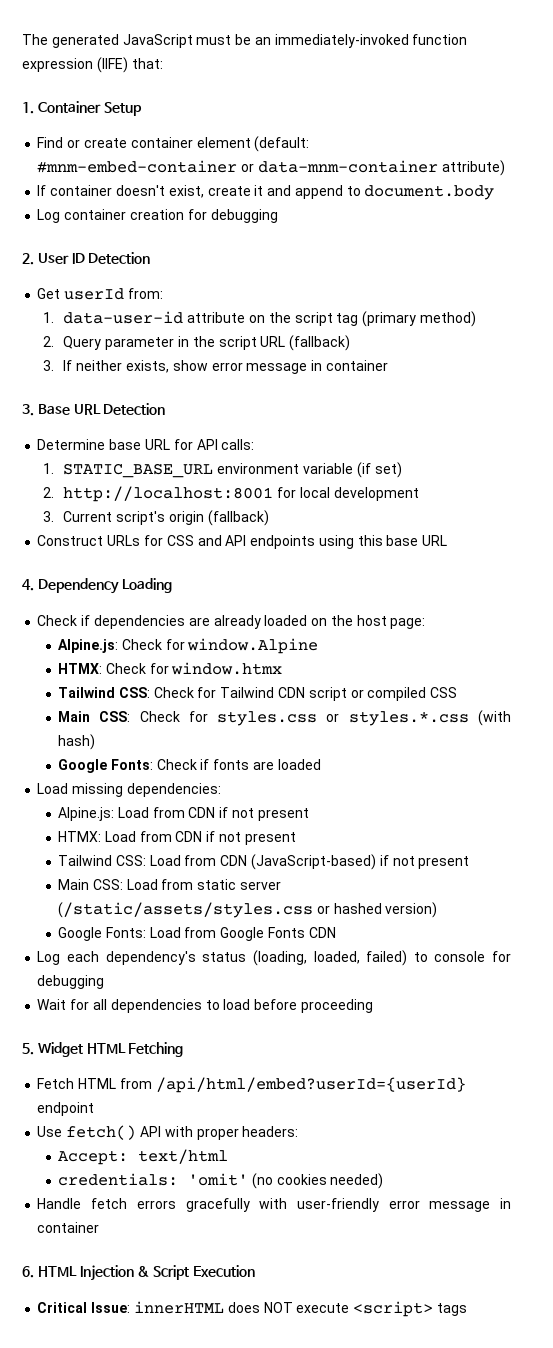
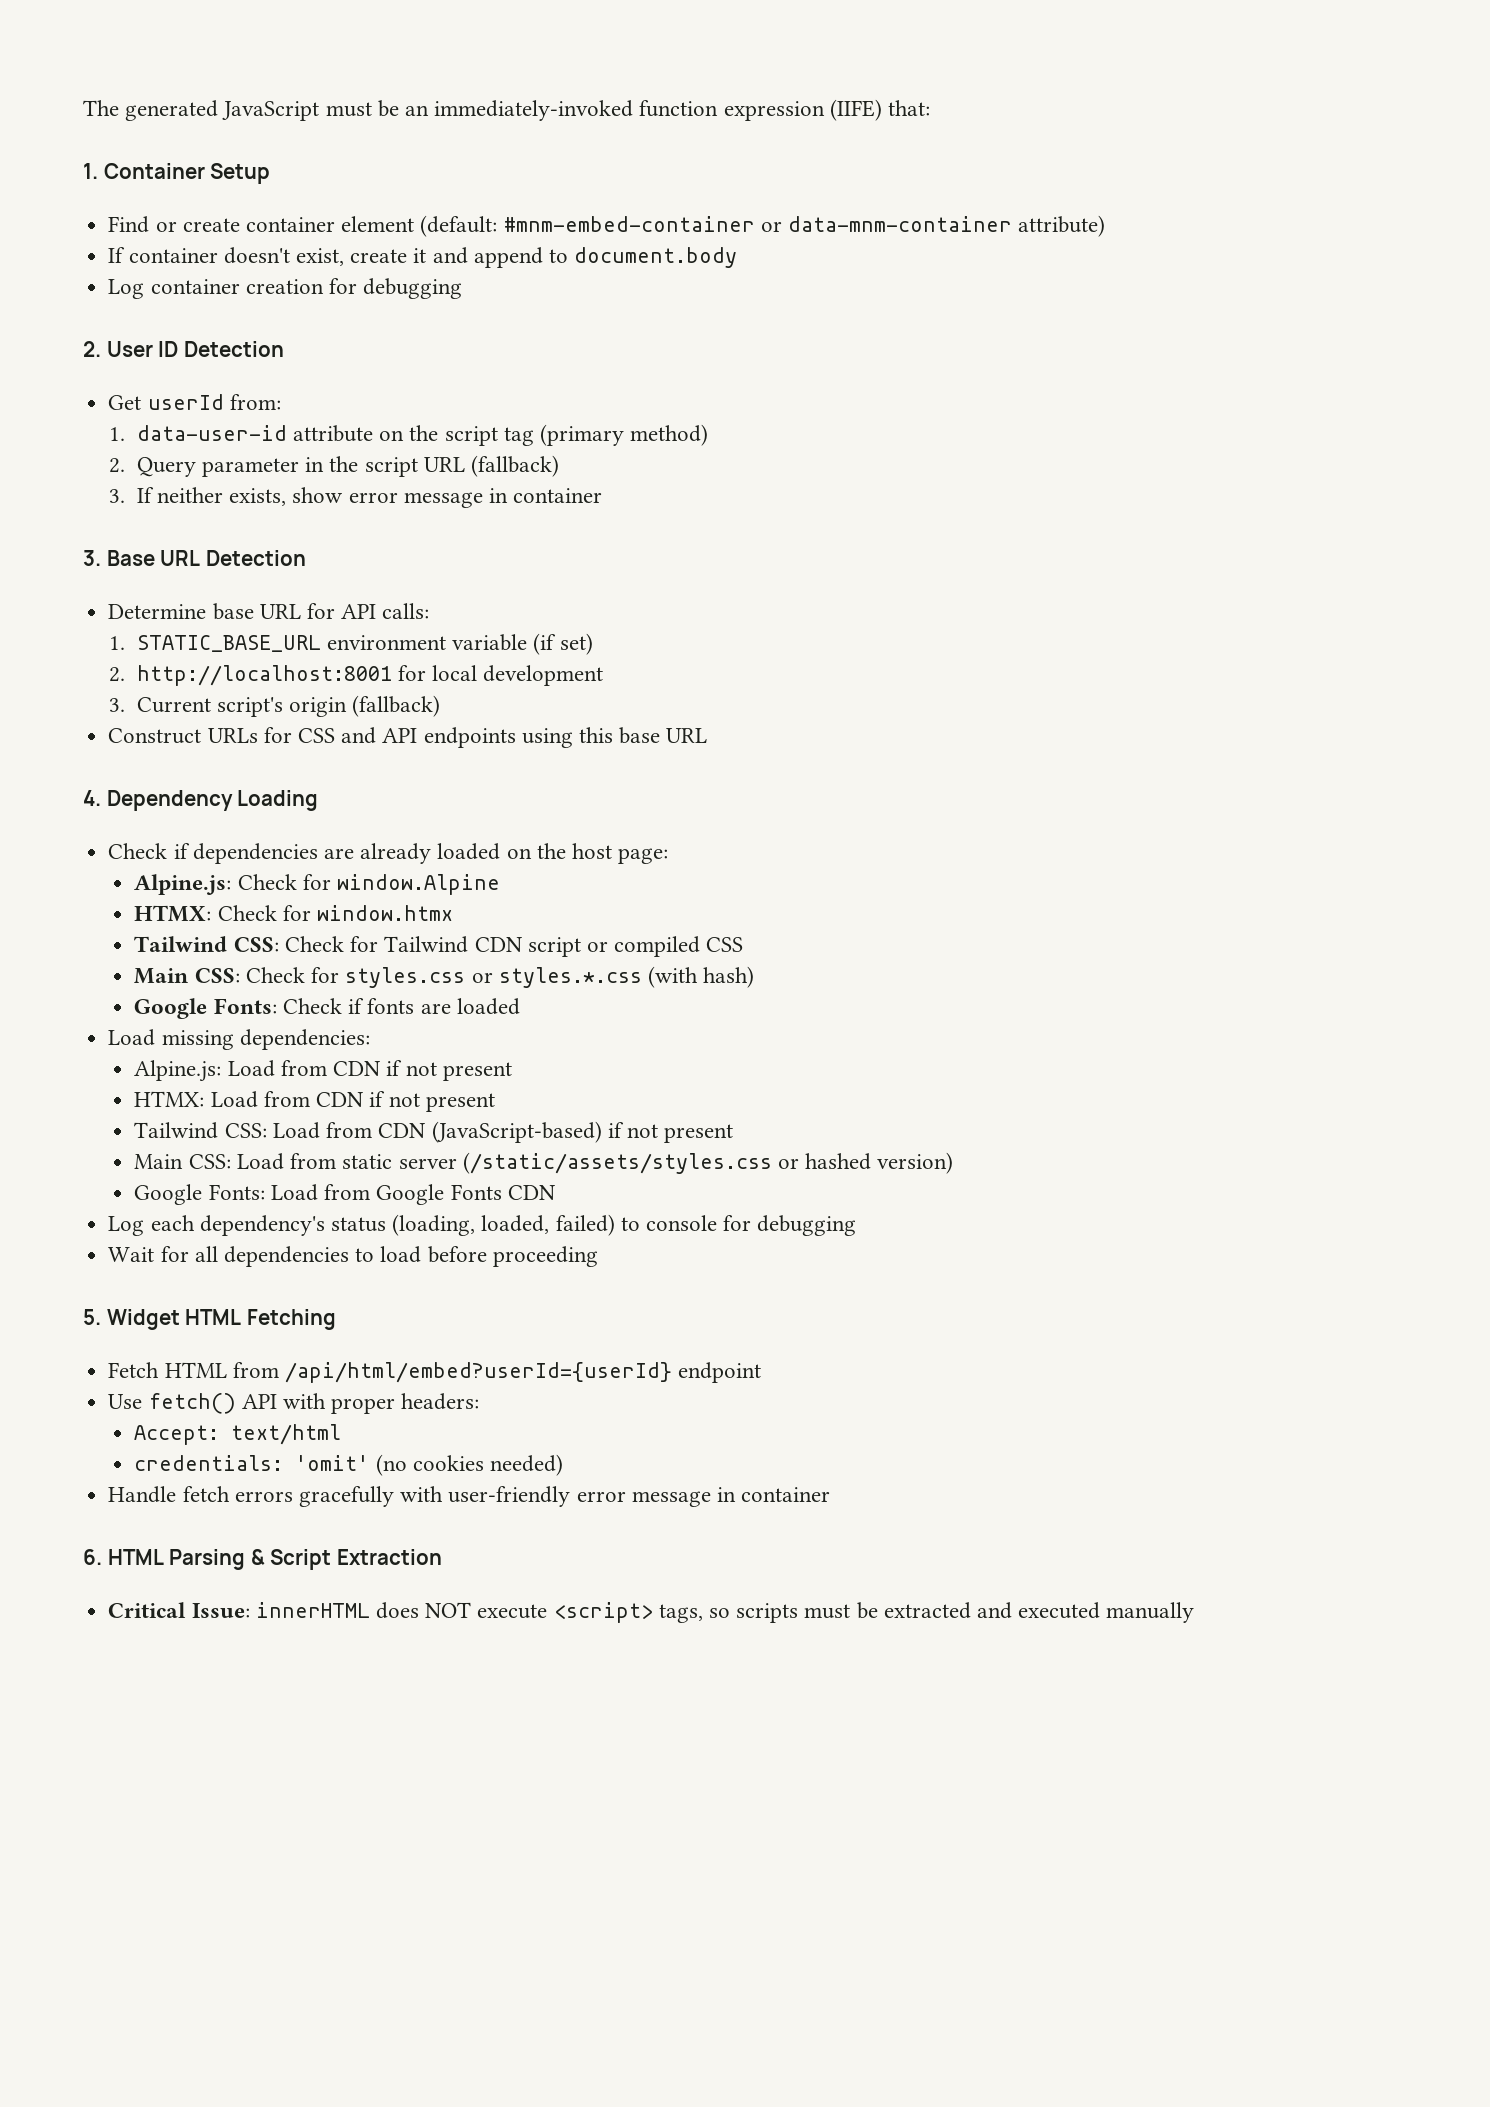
- 6. HTML Injection & Script Execution
+ 6. HTML Parsing & Script Extraction
- Critical Issue: innerHTML does NOT execute <script> tags
+ Critical Issue: innerHTML does NOT execute <script> tags, so scripts must be extracted and executed manually

